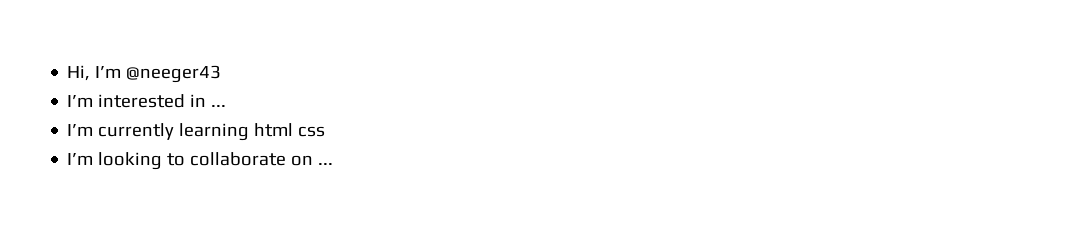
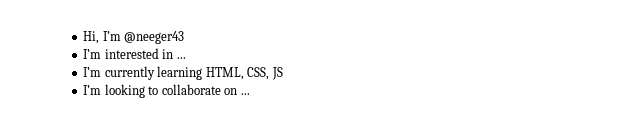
- I’m currently learning html css
+ I’m currently learning HTML, CSS, JS

